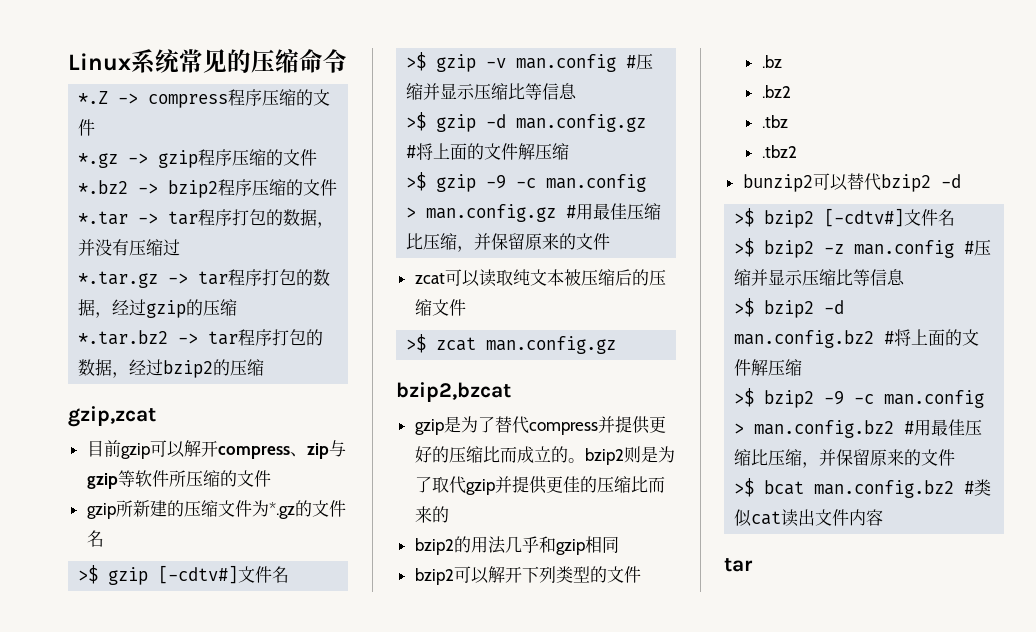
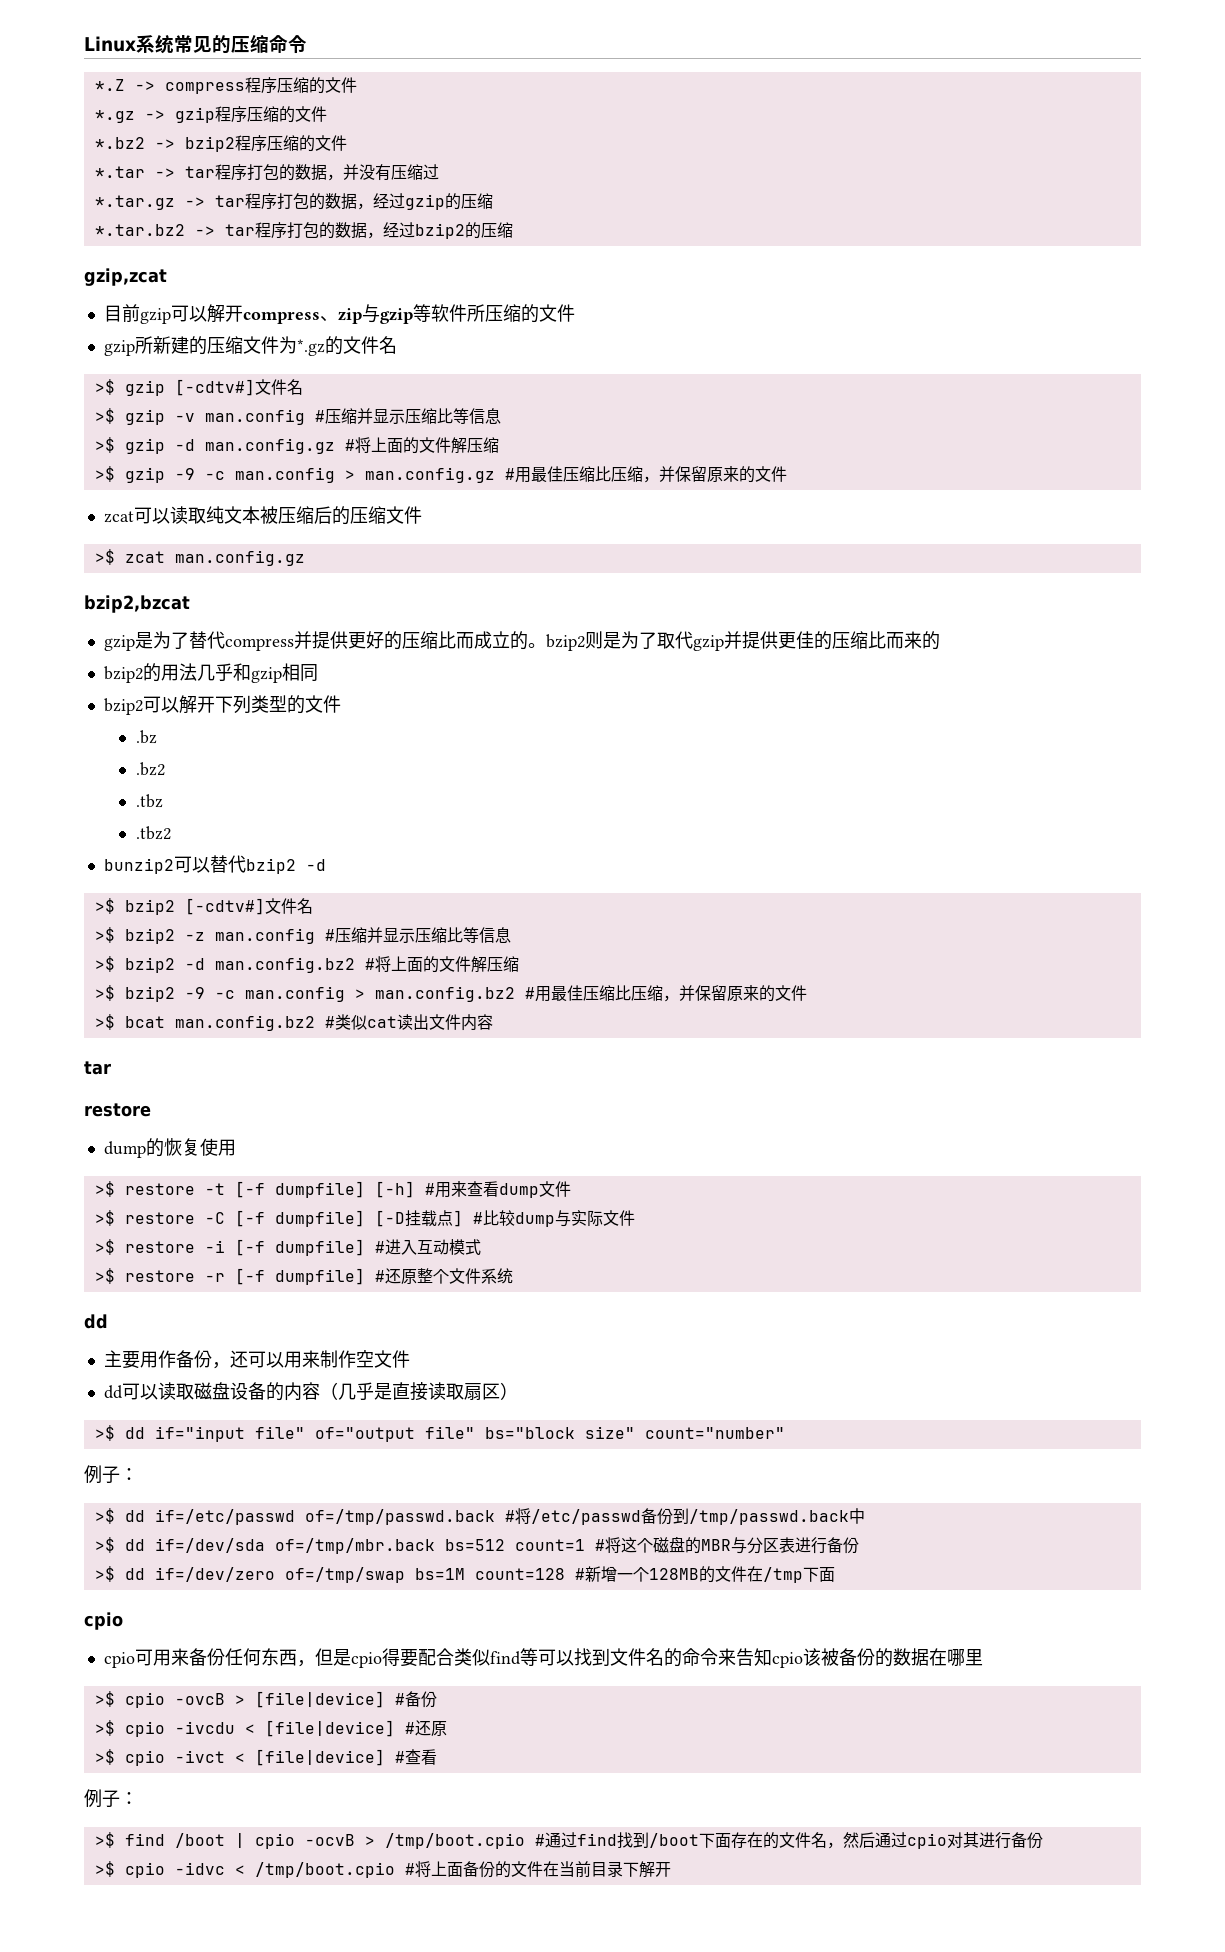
  >$ bcat man.config.bz2 #类似cat读出文件内容
  tar
+ restore
+ dump的恢复使用
+ >$ restore -t [-f dumpfile] [-h] #用来查看dump文件
+ >$ restore -C [-f dumpfile] [-D挂载点] #比较dump与实际文件
+ >$ restore -i [-f dumpfile] #进入互动模式
+ >$ restore -r [-f dumpfile] #还原整个文件系统
+ dd
+ 主要用作备份，还可以用来制作空文件
+ dd可以读取磁盘设备的内容（几乎是直接读取扇区）
+ >$ dd if="input file" of="output file" bs="block size" count="number"
+ 例子：
+ >$ dd if=/etc/passwd of=/tmp/passwd.back #将/etc/passwd备份到/tmp/passwd.back中
+ >$ dd if=/dev/sda of=/tmp/mbr.back bs=512 count=1 #将这个磁盘的MBR与分区表进行备份
+ >$ dd if=/dev/zero of=/tmp/swap bs=1M count=128 #新增一个128MB的文件在/tmp下面
+ cpio
+ cpio可用来备份任何东西，但是cpio得要配合类似find等可以找到文件名的命令来告知cpio该被备份的数据在哪里
+ >$ cpio -ovcB > [file|device] #备份
+ >$ cpio -ivcdu < [file|device] #还原
+ >$ cpio -ivct < [file|device] #查看
+ 例子：
+ >$ find /boot | cpio -ocvB > /tmp/boot.cpio #通过find找到/boot下面存在的文件名，然后通过cpio对其进行备份
+ >$ cpio -idvc < /tmp/boot.cpio #将上面备份的文件在当前目录下解开

